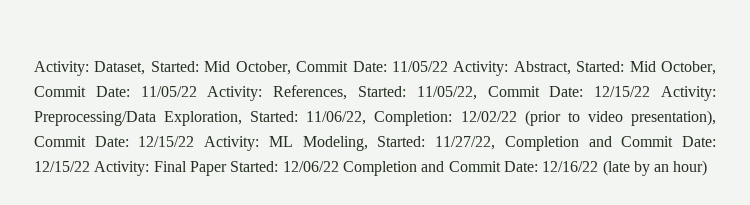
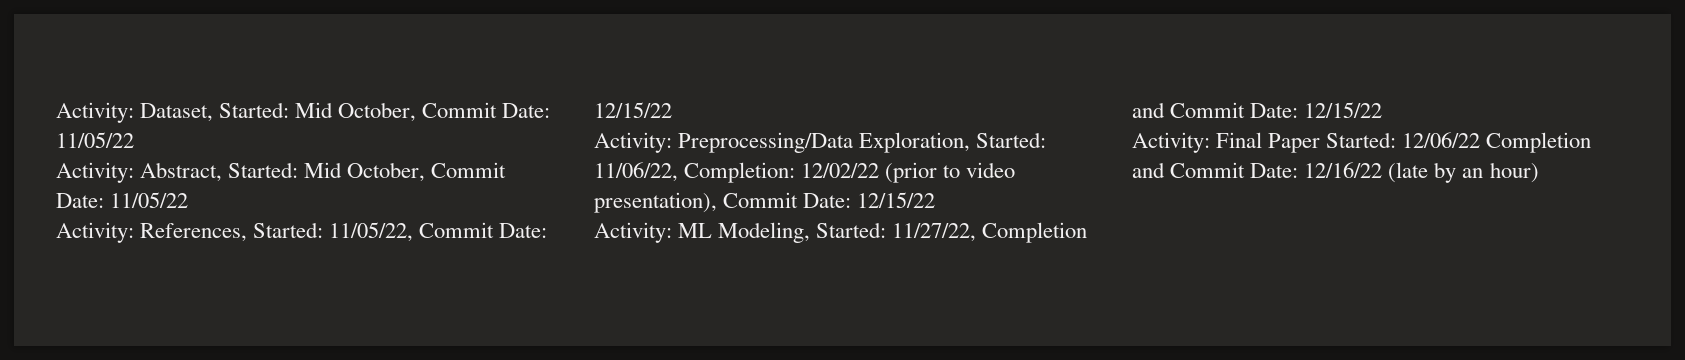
- Dataset, Started: Mid October, Commit Date: 11/05/22 Activity:
+ Dataset, Started: Mid October, Commit Date: 11/05/22
+ Activity:
- Abstract, Started: Mid October, Commit Date: 11/05/22 Activity:
+ Abstract, Started: Mid October, Commit Date: 11/05/22
+ Activity:
- 11/05/22, Commit Date: 12/15/22 Activity:
+ 11/05/22, Commit Date: 12/15/22
+ Activity:
- 12/02/22 (prior to video presentation), Commit Date: 12/15/22 Activity:
+ 12/02/22 (prior to video presentation), Commit Date: 12/15/22
+ Activity:
- 11/27/22, Completion and Commit Date: 12/15/22 Activity:
+ 11/27/22, Completion and Commit Date: 12/15/22
+ Activity:

